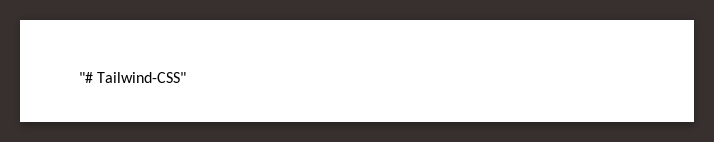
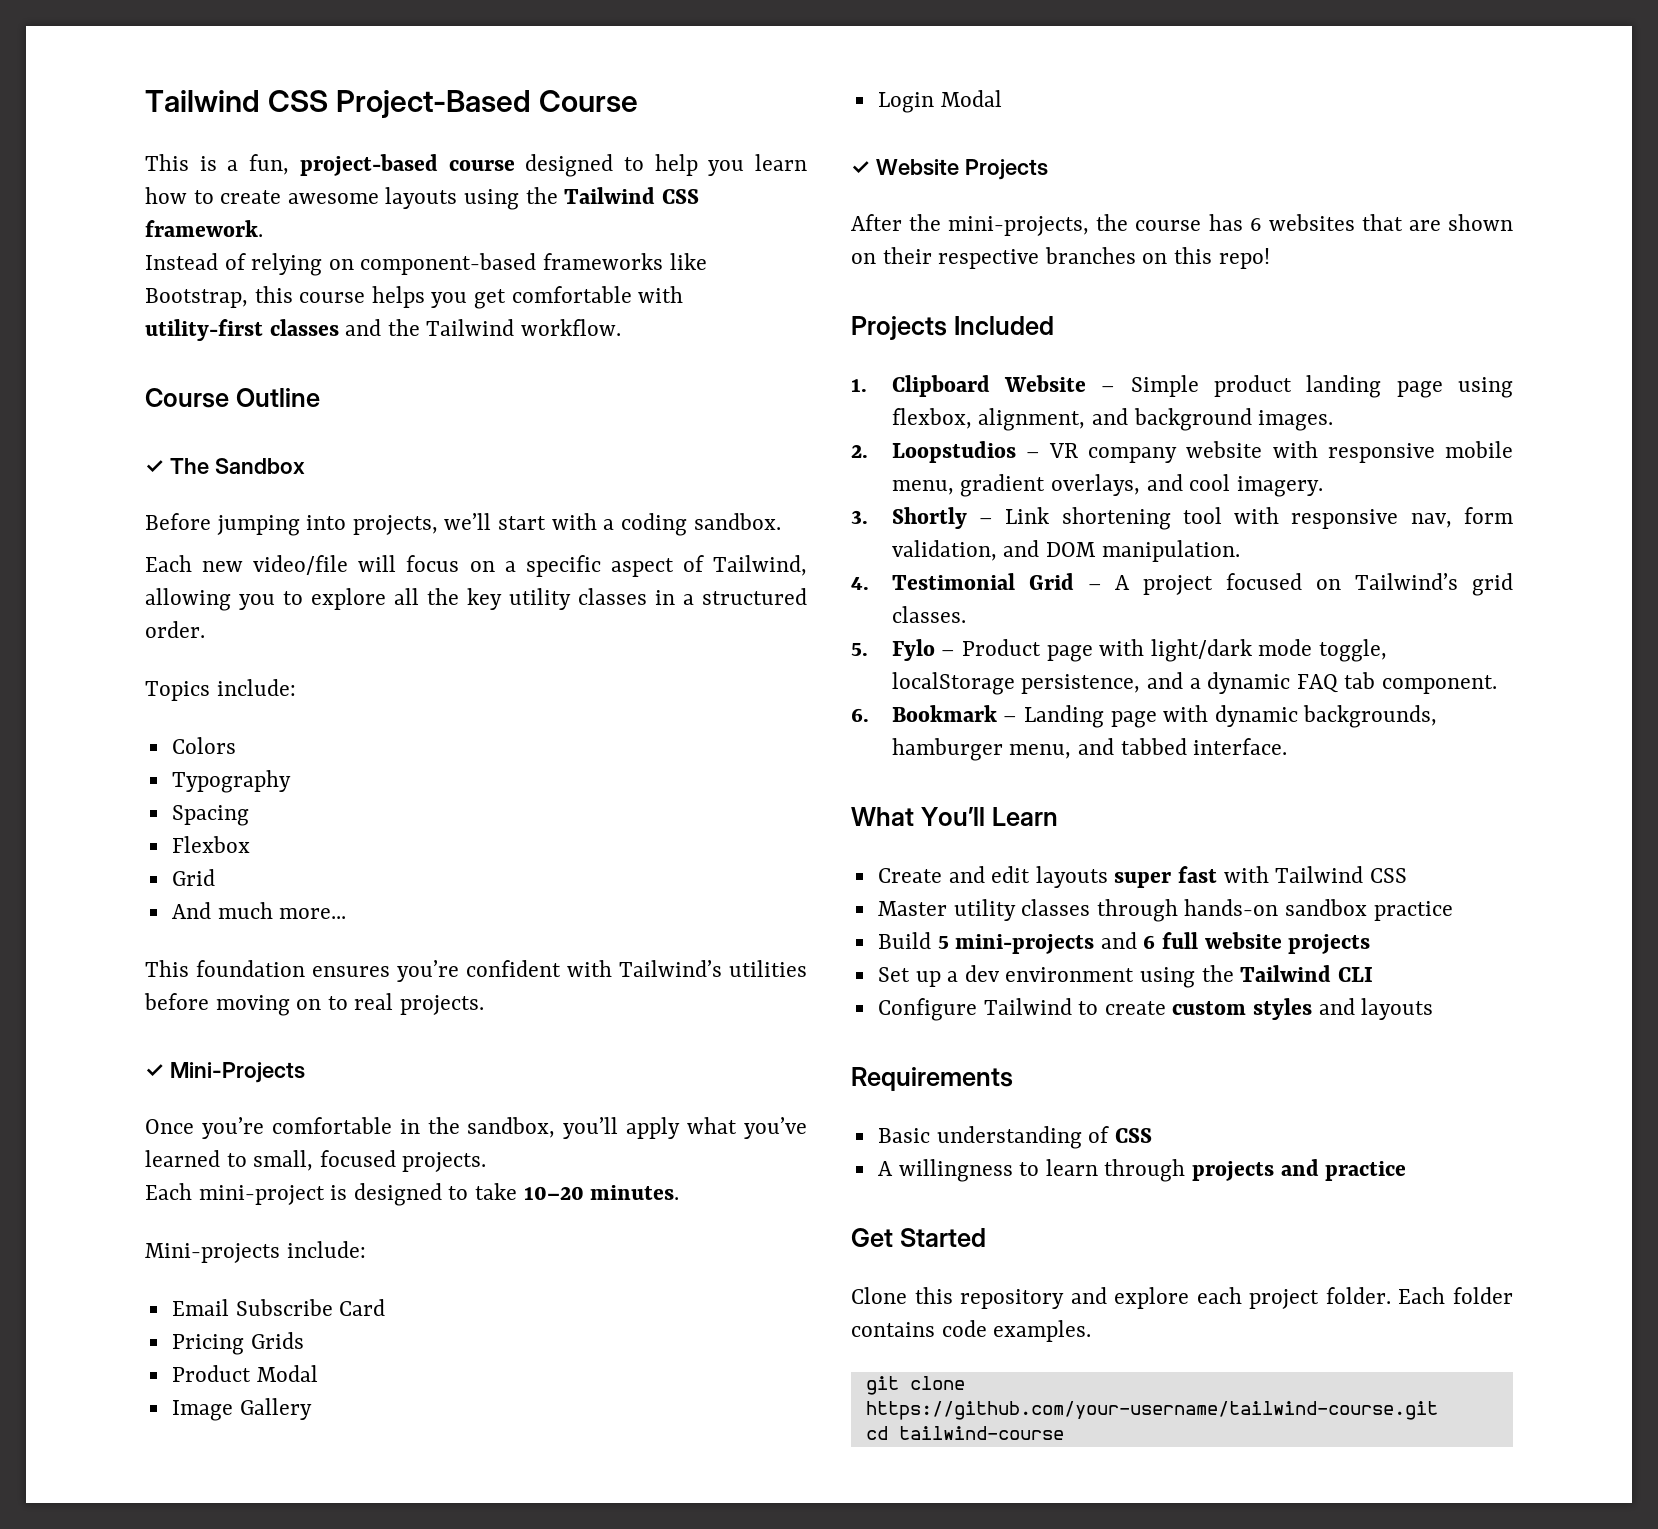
- "# Tailwind-CSS"
+ Tailwind CSS Project-Based Course
+ This is a fun, project-based course designed to help you learn how to create awesome layouts using the Tailwind CSS framework.
+ Instead of relying on component-based frameworks like Bootstrap, this course helps you get comfortable with utility-first classes and the Tailwind workflow.
+ Course Outline
+ ✓ The Sandbox
+ Before jumping into projects, we’ll start with a coding sandbox.
+ Each new video/file will focus on a specific aspect of Tailwind, allowing you to explore all the key utility classes in a structured order.
+ Topics include:
+ Colors
+ Typography
+ Spacing
+ Flexbox
+ Grid
+ And much more...
+ This foundation ensures you’re confident with Tailwind’s utilities before moving on to real projects.
+ ✓ Mini-Projects
+ Once you’re comfortable in the sandbox, you’ll apply what you’ve learned to small, focused projects.
+ Each mini-project is designed to take 10–20 minutes.
+ Mini-projects include:
+ Email Subscribe Card
+ Pricing Grids
+ Product Modal
+ Image Gallery
+ Login Modal
+ ✓ Website Projects
+ After the mini-projects, the course has 6 websites that are shown on their respective branches on this repo!
+ Projects Included
+ 1. Clipboard Website – Simple product landing page using flexbox, alignment, and background images.
+ 2. Loopstudios – VR company website with responsive mobile menu, gradient overlays, and cool imagery.
+ 3. Shortly – Link shortening tool with responsive nav, form validation, and DOM manipulation.
+ 4. Testimonial Grid – A project focused on Tailwind’s grid classes.
+ 5. Fylo – Product page with light/dark mode toggle, localStorage persistence, and a dynamic FAQ tab component.
+ 6. Bookmark – Landing page with dynamic backgrounds, hamburger menu, and tabbed interface.
+ What You’ll Learn
+ Create and edit layouts super fast with Tailwind CSS
+ Master utility classes through hands-on sandbox practice
+ Build 5 mini-projects and 6 full website projects
+ Set up a dev environment using the Tailwind CLI
+ Configure Tailwind to create custom styles and layouts
+ Requirements
+ Basic understanding of CSS
+ A willingness to learn through projects and practice
+ Get Started
+ Clone this repository and explore each project folder. Each folder contains code examples.
+ git clone https://github.com/your-username/tailwind-course.git
+ cd tailwind-course

